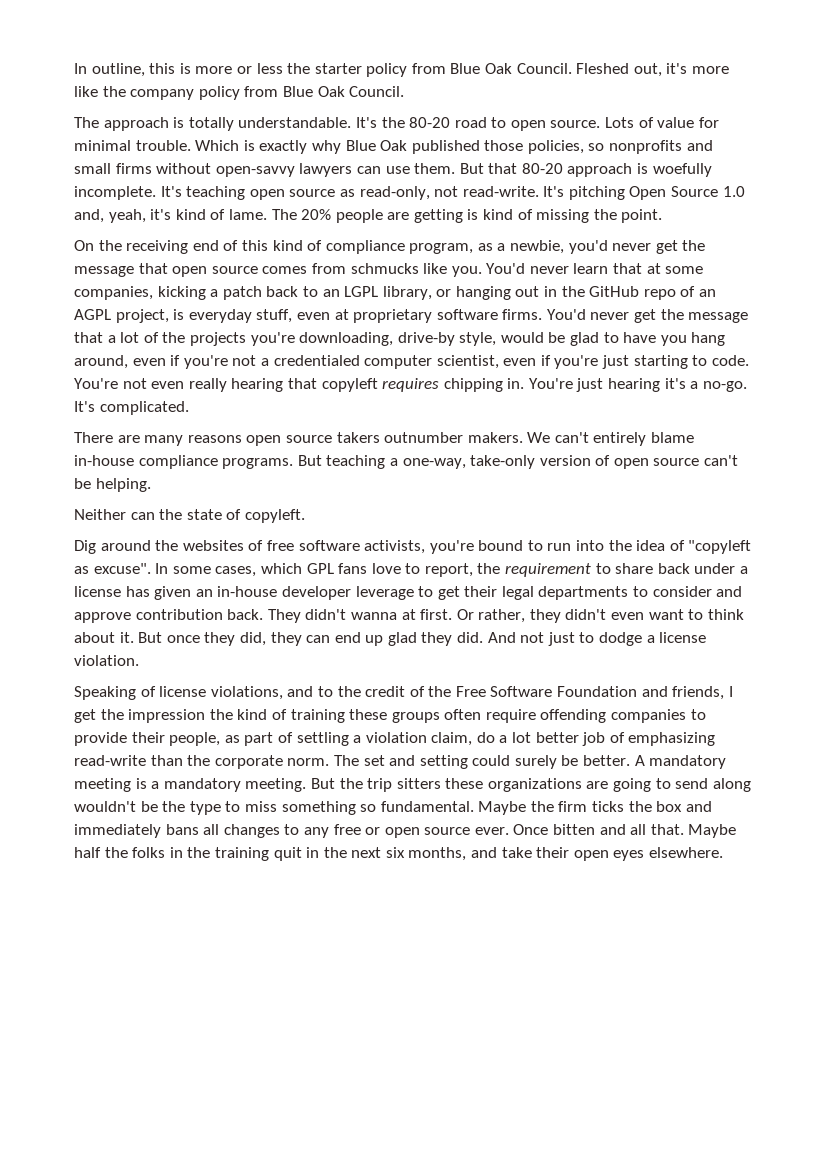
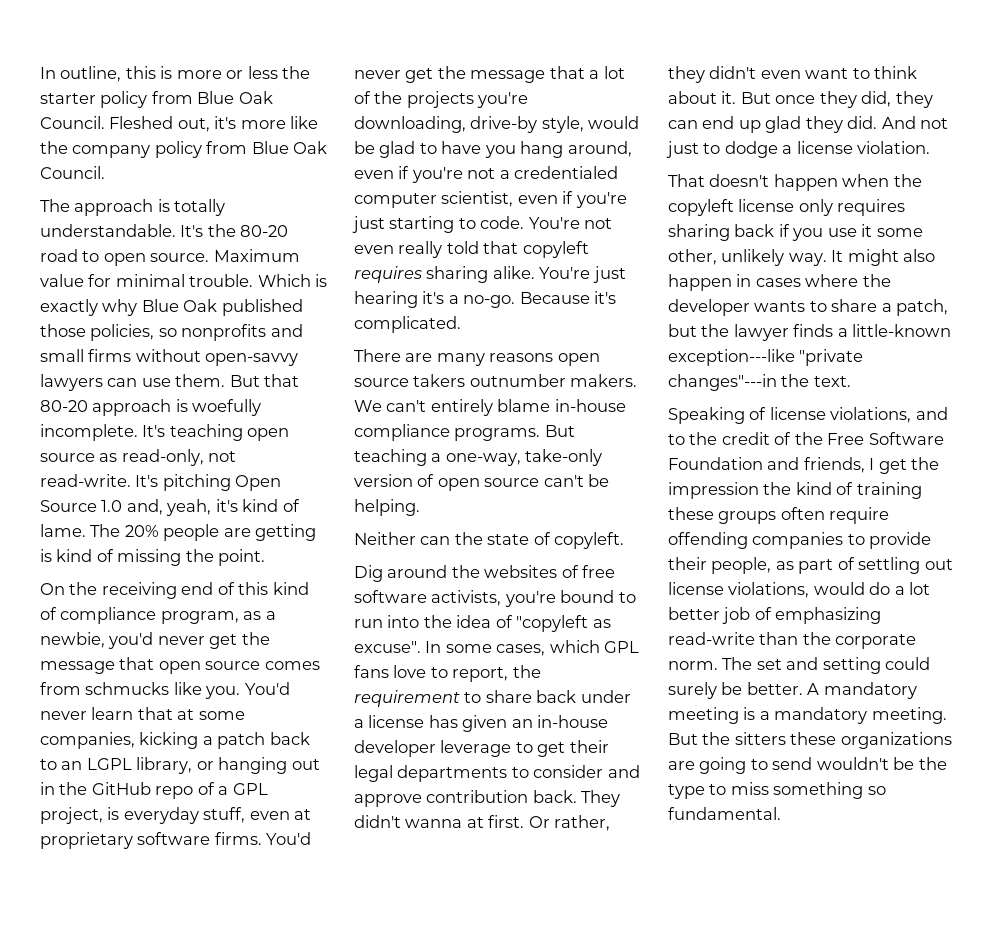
- Lots of value for minimal trouble.
+ Maximum value for minimal trouble.
- You'd never learn that at some companies, kicking a patch back to an LGPL library, or hanging out in the GitHub repo of an AGPL project, is everyday stuff, even at proprietary software firms.
+ You'd never learn that at some companies, kicking a patch back to an LGPL library, or hanging out in the GitHub repo of a GPL project, is everyday stuff, even at proprietary software firms.
- You're not even really hearing that copyleft requires chipping in.
+ You're not even really told that copyleft requires sharing alike.
- It's complicated.
+ Because it's complicated.
+ That doesn't happen when the copyleft license only requires sharing back if you use it some other, unlikely way. It might also happen in cases where the developer wants to share a patch, but the lawyer finds a little-known exception---like "private changes"---in the text.
- Speaking of license violations, and to the credit of the Free Software Foundation and friends, I get the impression the kind of training these groups often require offending companies to provide their people, as part of settling a violation claim, do a lot better job of emphasizing read-write than the corporate norm.
+ Speaking of license violations, and to the credit of the Free Software Foundation and friends, I get the impression the kind of training these groups often require offending companies to provide their people, as part of settling out license violations, would do a lot better job of emphasizing read-write than the corporate norm.
- But the trip sitters these organizations are going to send along wouldn't be the type to miss something so fundamental. Maybe the firm ticks the box and immediately bans all changes to any free or open source ever. Once bitten and all that. Maybe half the folks in the training quit in the next six months, and take their open eyes elsewhere.
+ But the sitters these organizations are going to send wouldn't be the type to miss something so fundamental.

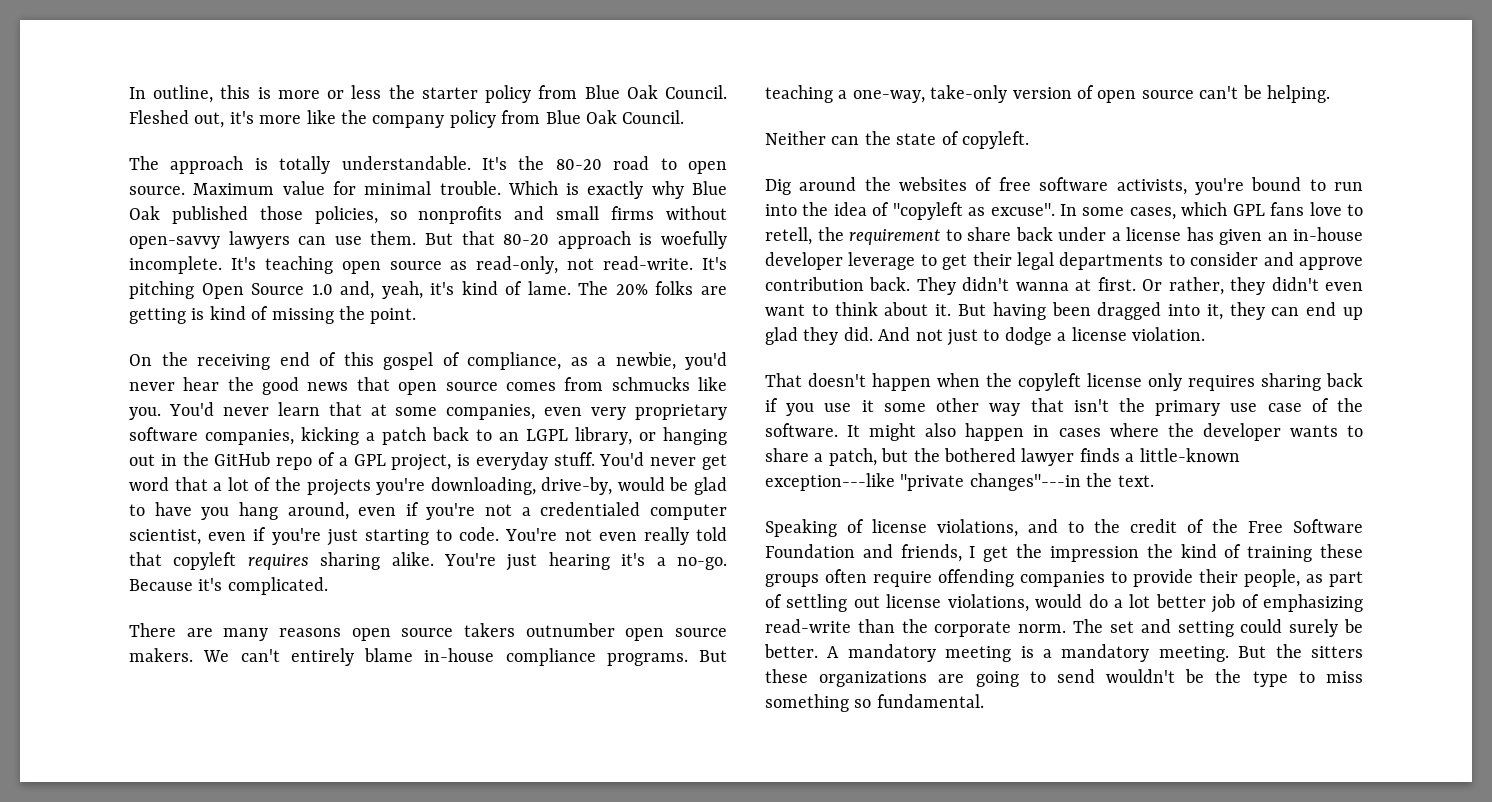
- The 20% people are getting is kind of missing the point.
+ The 20% folks are getting is kind of missing the point.
- On the receiving end of this kind of compliance program, as a newbie, you'd never get the message that open source comes from schmucks like you.
+ On the receiving end of this gospel of compliance, as a newbie, you'd never hear the good news that open source comes from schmucks like you.
- You'd never learn that at some companies, kicking a patch back to an LGPL library, or hanging out in the GitHub repo of a GPL project, is everyday stuff, even at proprietary software firms.
+ You'd never learn that at some companies, even very proprietary software companies, kicking a patch back to an LGPL library, or hanging out in the GitHub repo of a GPL project, is everyday stuff.
- You'd never get the message that a lot of the projects you're downloading, drive-by style, would be glad to have you hang around, even if you're not a credentialed computer scientist, even if you're just starting to code.
+ You'd never get word that a lot of the projects you're downloading, drive-by, would be glad to have you hang around, even if you're not a credentialed computer scientist, even if you're just starting to code.
- There are many reasons open source takers outnumber makers.
+ There are many reasons open source takers outnumber open source makers.
- In some cases, which GPL fans love to report, the requirement to share back under a license has given an in-house developer leverage to get their legal departments to consider and approve contribution back.
+ In some cases, which GPL fans love to retell, the requirement to share back under a license has given an in-house developer leverage to get their legal departments to consider and approve contribution back.
- But once they did, they can end up glad they did.
+ But having been dragged into it, they can end up glad they did.
- That doesn't happen when the copyleft license only requires sharing back if you use it some other, unlikely way.
+ That doesn't happen when the copyleft license only requires sharing back if you use it some other way that isn't the primary use case of the software.
- It might also happen in cases where the developer wants to share a patch, but the lawyer finds a little-known exception---like "private changes"---in the text.
+ It might also happen in cases where the developer wants to share a patch, but the bothered lawyer finds a little-known exception---like "private changes"---in the text.

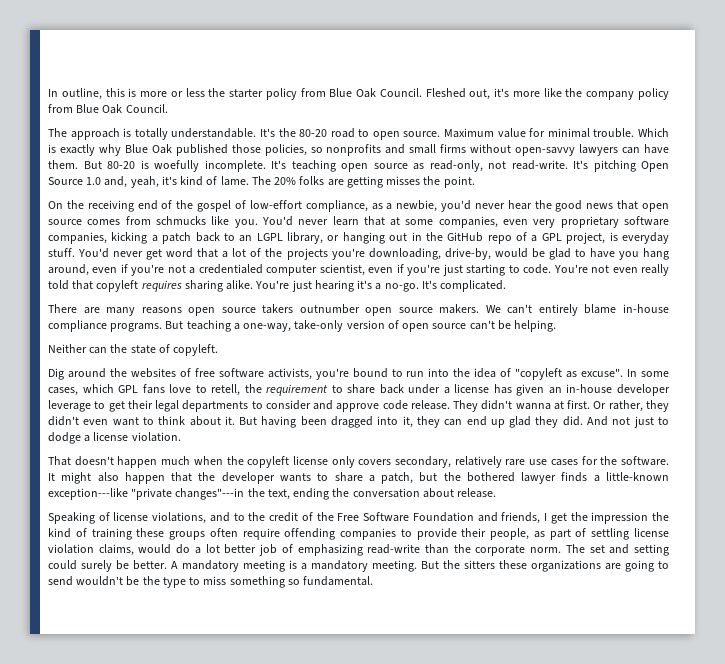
- Which is exactly why Blue Oak published those policies, so nonprofits and small firms without open-savvy lawyers can use them.
+ Which is exactly why Blue Oak published those policies, so nonprofits and small firms without open-savvy lawyers can have them.
- But that 80-20 approach is woefully incomplete.
+ But 80-20 is woefully incomplete.
- The 20% folks are getting is kind of missing the point.
+ The 20% folks are getting misses the point.
- On the receiving end of this gospel of compliance, as a newbie, you'd never hear the good news that open source comes from schmucks like you.
+ On the receiving end of the gospel of low-effort compliance, as a newbie, you'd never hear the good news that open source comes from schmucks like you.
- Because it's complicated.
+ It's complicated.
- In some cases, which GPL fans love to retell, the requirement to share back under a license has given an in-house developer leverage to get their legal departments to consider and approve contribution back.
+ In some cases, which GPL fans love to retell, the requirement to share back under a license has given an in-house developer leverage to get their legal departments to consider and approve code release.
- That doesn't happen when the copyleft license only requires sharing back if you use it some other way that isn't the primary use case of the software.
+ That doesn't happen much when the copyleft license only covers secondary, relatively rare use cases for the software.
- It might also happen in cases where the developer wants to share a patch, but the bothered lawyer finds a little-known exception---like "private changes"---in the text.
+ It might also happen that the developer wants to share a patch, but the bothered lawyer finds a little-known exception---like "private changes"---in the text, ending the conversation about release.
- Speaking of license violations, and to the credit of the Free Software Foundation and friends, I get the impression the kind of training these groups often require offending companies to provide their people, as part of settling out license violations, would do a lot better job of emphasizing read-write than the corporate norm.
+ Speaking of license violations, and to the credit of the Free Software Foundation and friends, I get the impression the kind of training these groups often require offending companies to provide their people, as part of settling license violation claims, would do a lot better job of emphasizing read-write than the corporate norm.

